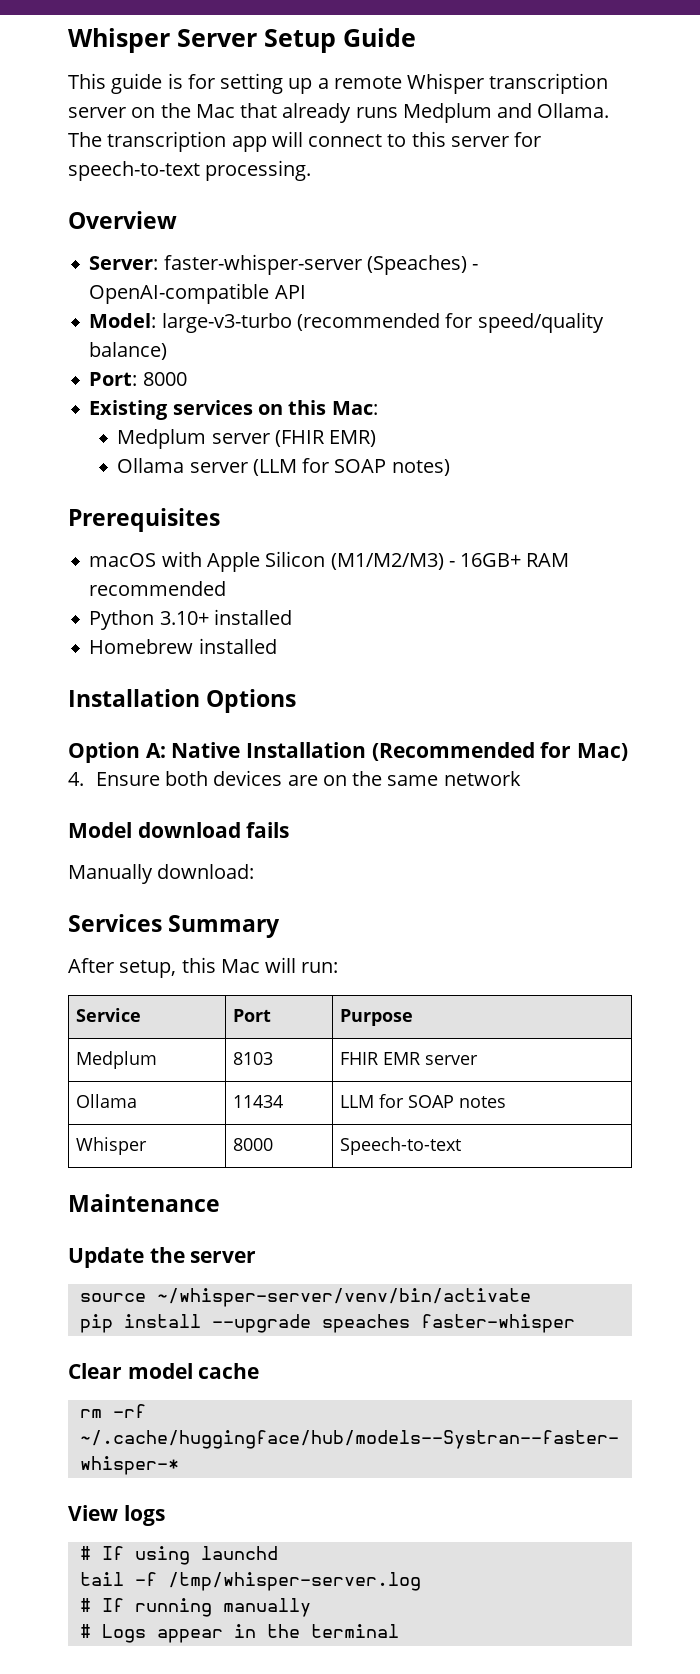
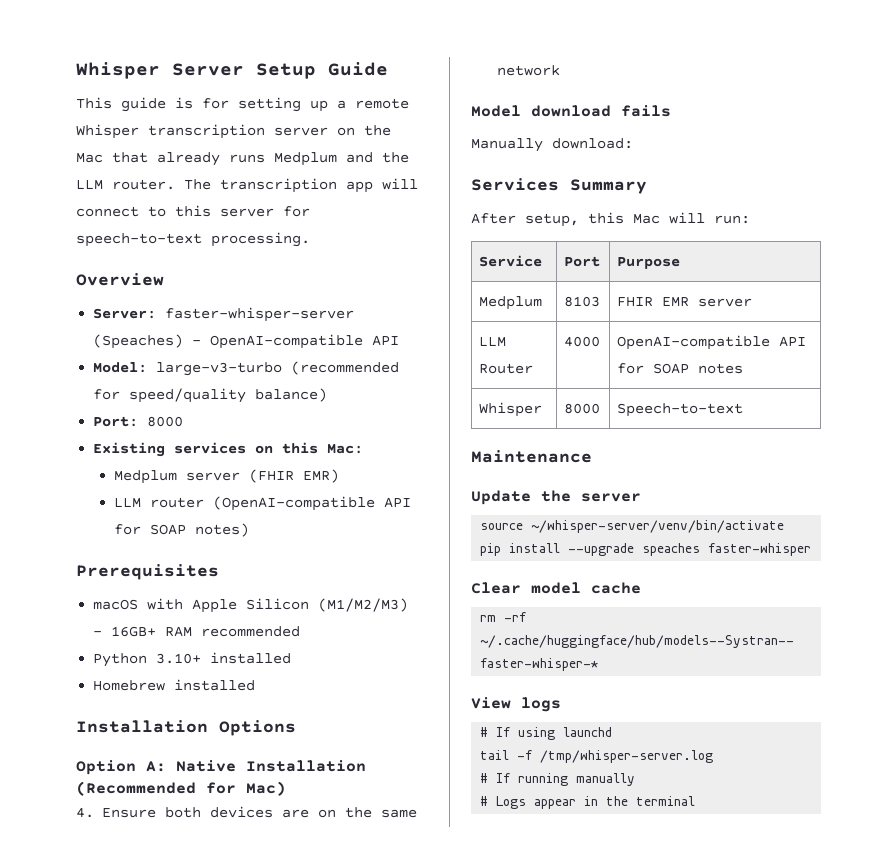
- This guide is for setting up a remote Whisper transcription server on the Mac that already runs Medplum and Ollama.
+ This guide is for setting up a remote Whisper transcription server on the Mac that already runs Medplum and the LLM router.
- Ollama server (LLM for SOAP notes)
+ LLM router (OpenAI-compatible API for SOAP notes)
- Ollama | 11434 | LLM for SOAP notes
+ LLM Router | 4000 | OpenAI-compatible API for SOAP notes

